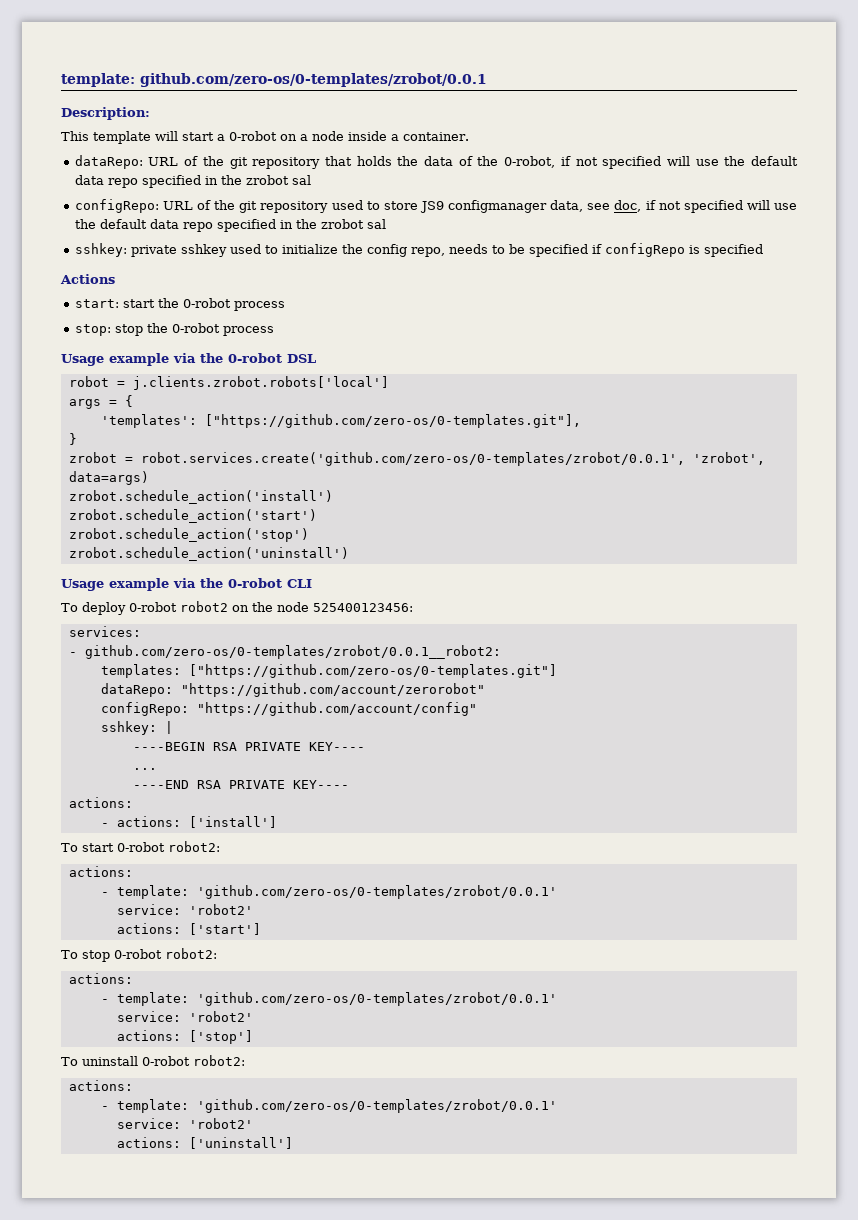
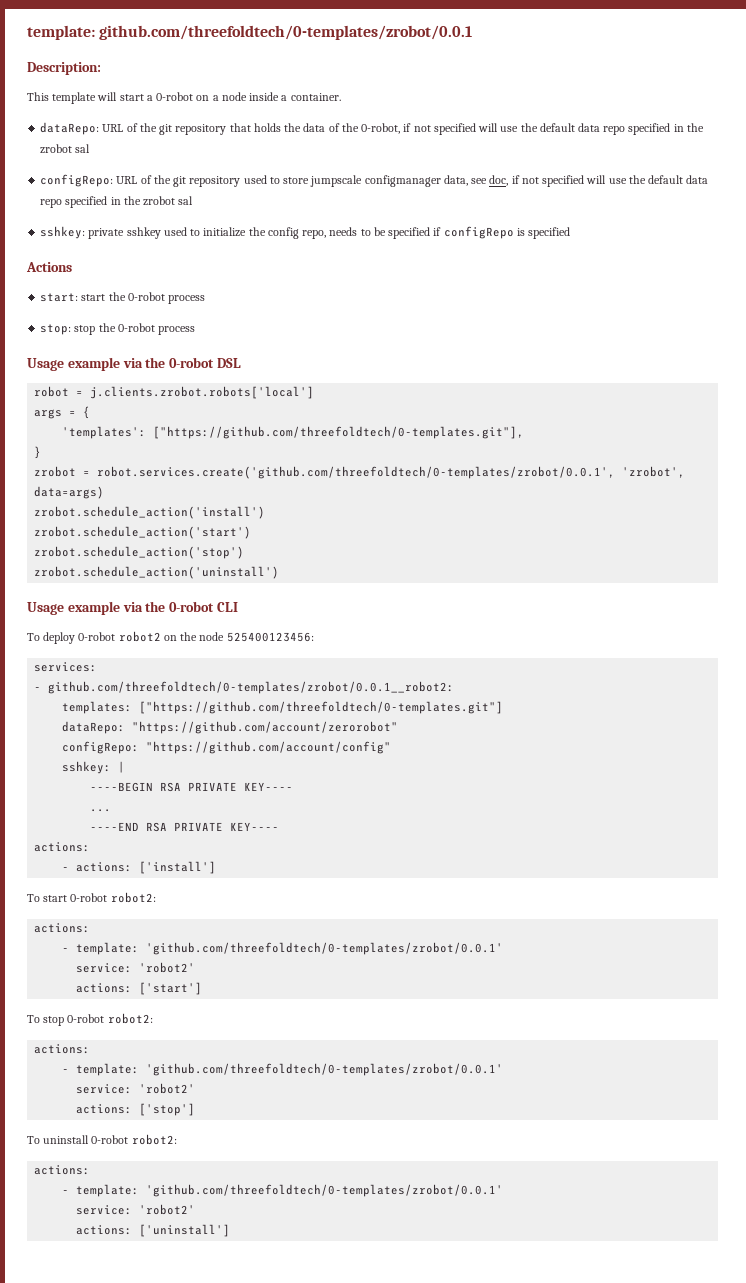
- template: github.com/zero-os/0-templates/zrobot/0.0.1
+ template: github.com/threefoldtech/0-templates/zrobot/0.0.1
- configRepo: URL of the git repository used to store JS9 configmanager data, see doc, if not specified will use the default data repo specified in the zrobot sal
+ configRepo: URL of the git repository used to store jumpscale configmanager data, see doc, if not specified will use the default data repo specified in the zrobot sal
- 'templates': ["https://github.com/zero-os/0-templates.git"],
+ 'templates': ["https://github.com/threefoldtech/0-templates.git"],
- zrobot = robot.services.create('github.com/zero-os/0-templates/zrobot/0.0.1', 'zrobot', data=args)
+ zrobot = robot.services.create('github.com/threefoldtech/0-templates/zrobot/0.0.1', 'zrobot', data=args)
- - github.com/zero-os/0-templates/zrobot/0.0.1__robot2:
+ - github.com/threefoldtech/0-templates/zrobot/0.0.1__robot2:
- templates: ["https://github.com/zero-os/0-templates.git"]
+ templates: ["https://github.com/threefoldtech/0-templates.git"]
  To start 0-robot robot2:
  actions:
- - template: 'github.com/zero-os/0-templates/zrobot/0.0.1'
+ - template: 'github.com/threefoldtech/0-templates/zrobot/0.0.1'
  To stop 0-robot robot2:
  actions:
- - template: 'github.com/zero-os/0-templates/zrobot/0.0.1'
+ - template: 'github.com/threefoldtech/0-templates/zrobot/0.0.1'
  To uninstall 0-robot robot2:
  actions:
- - template: 'github.com/zero-os/0-templates/zrobot/0.0.1'
+ - template: 'github.com/threefoldtech/0-templates/zrobot/0.0.1'

